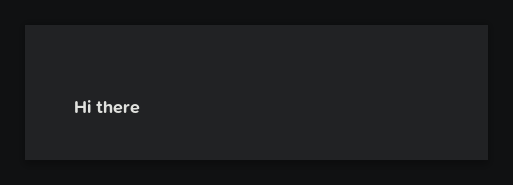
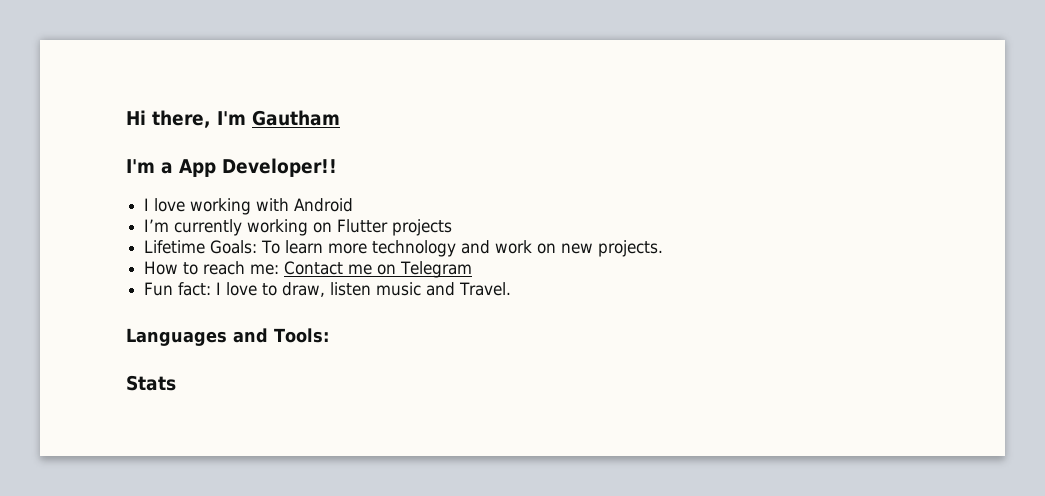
- Hi there
+ Hi there, I'm Gautham
+ I'm a App Developer!!
+ I love working with Android
+ I’m currently working on Flutter projects
+ Lifetime Goals: To learn more technology and work on new projects.
+ How to reach me: Contact me on Telegram
+ Fun fact: I love to draw, listen music and Travel.
+ Languages and Tools:
+ Stats

